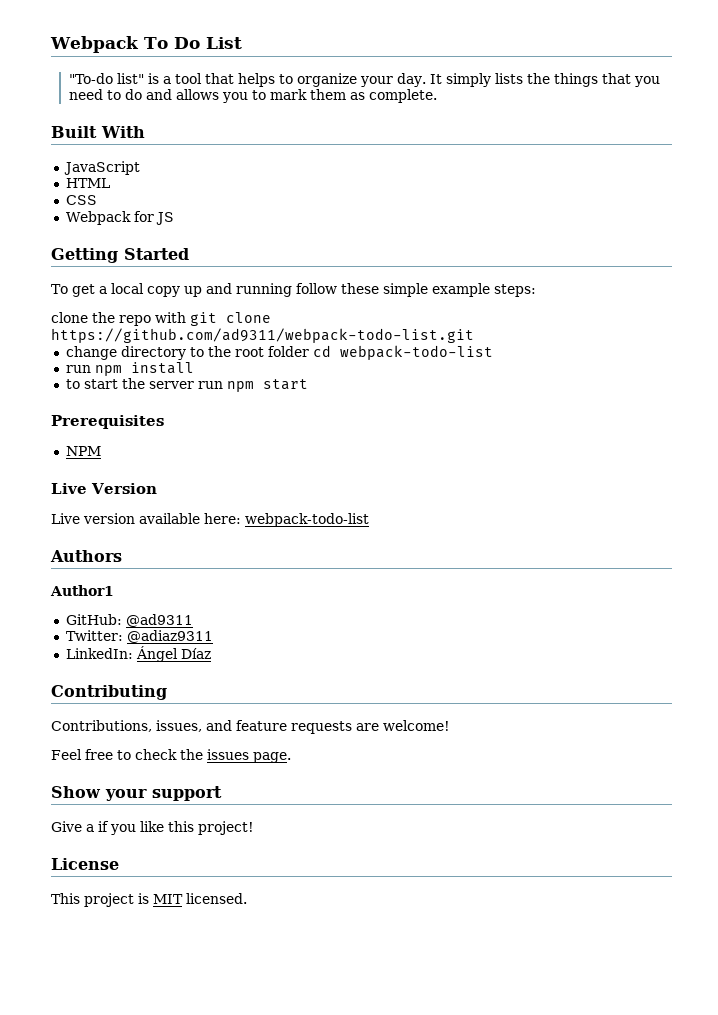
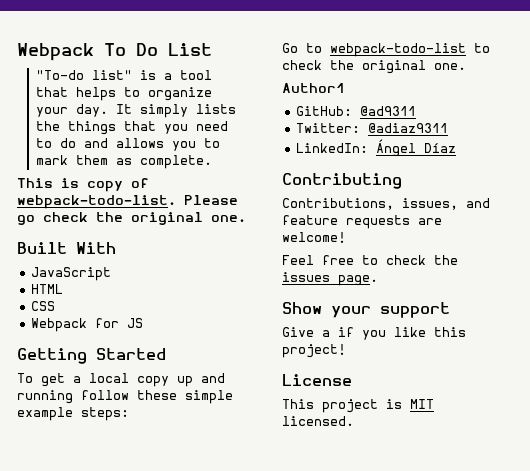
+ This is copy of webpack-todo-list. Please go check the original one.
- clone the repo with git clone https://github.com/ad9311/webpack-todo-list.git
- change directory to the root folder cd webpack-todo-list
- run npm install
- to start the server run npm start
- Prerequisites
- NPM
- Live Version
- Live version available here: webpack-todo-list
- Authors
+ Go to webpack-todo-list to check the original one.

